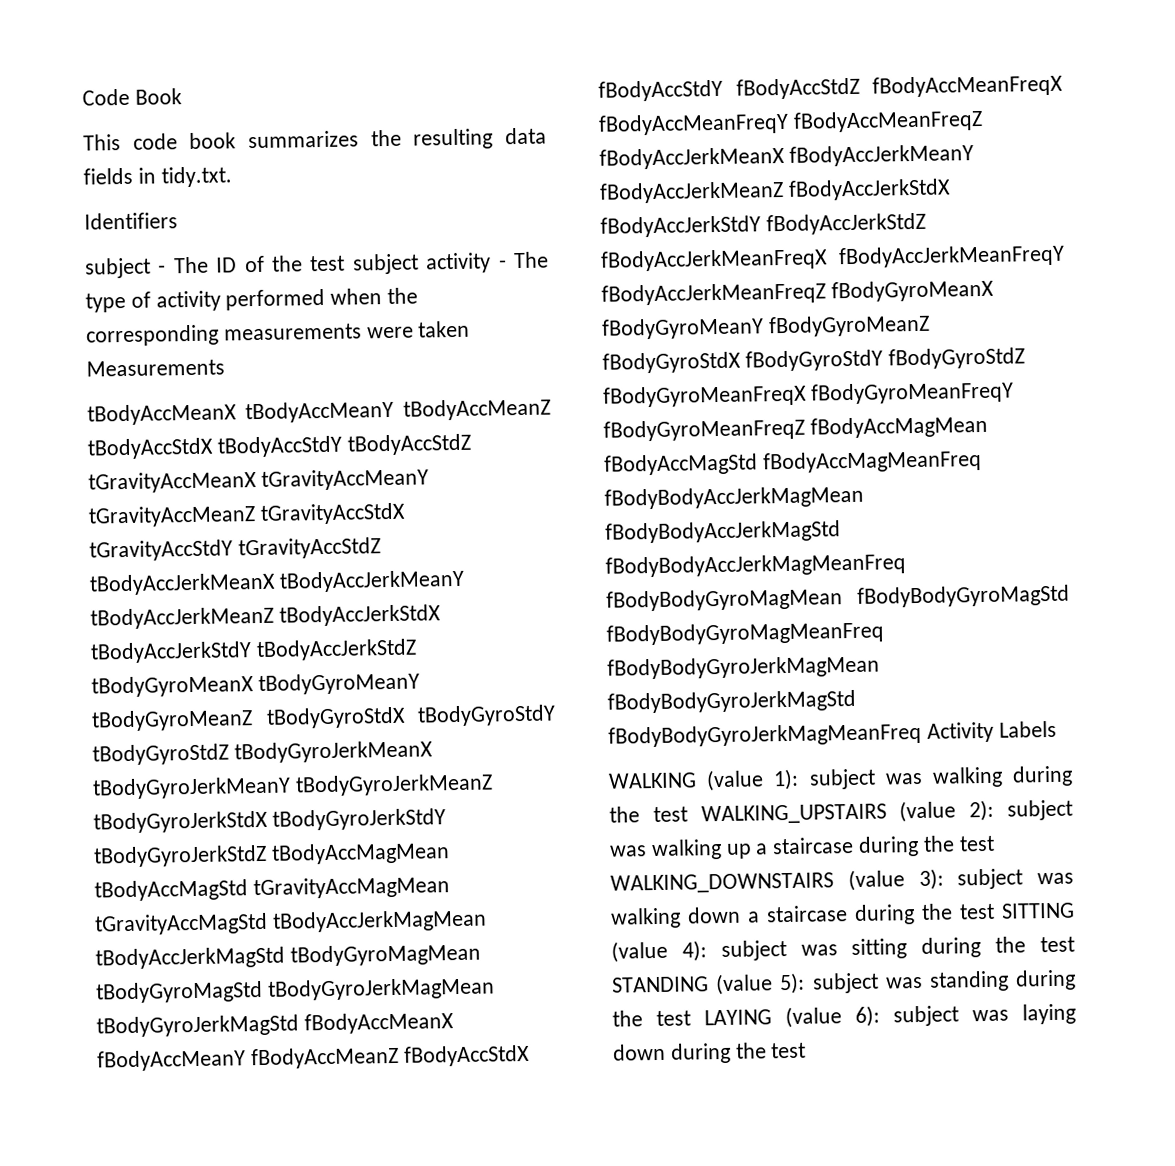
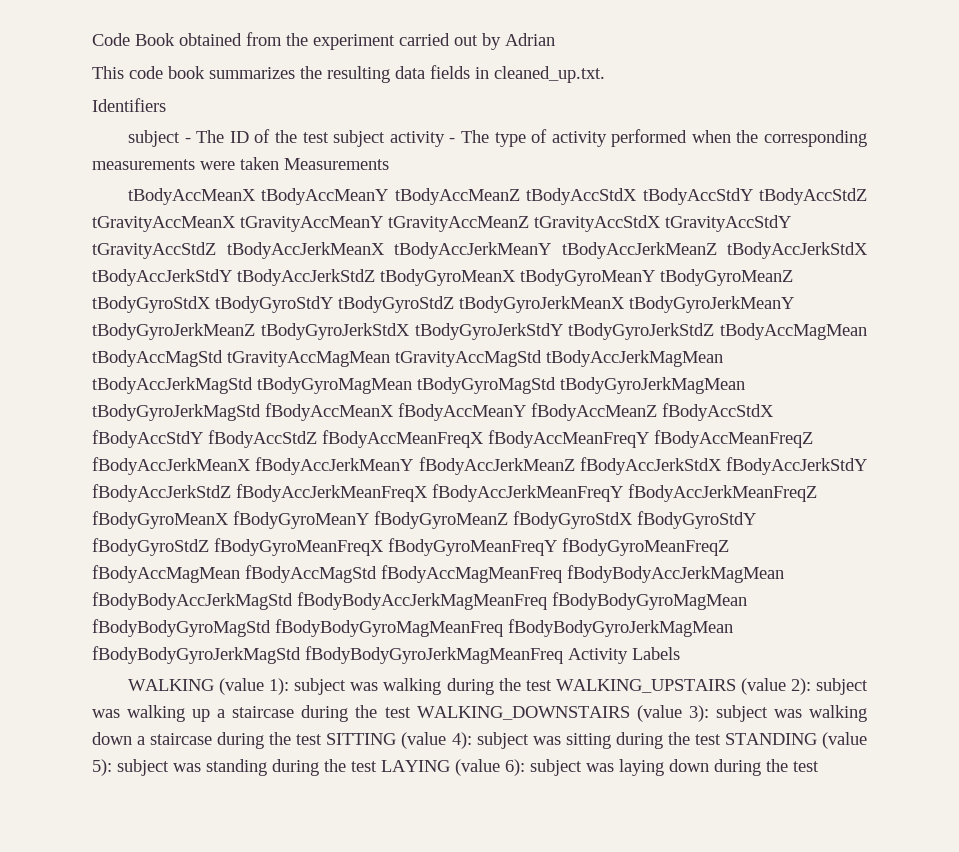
- Code Book
+ Code Book obtained from the experiment carried out by Adrian
- This code book summarizes the resulting data fields in tidy.txt.
+ This code book summarizes the resulting data fields in cleaned_up.txt.

